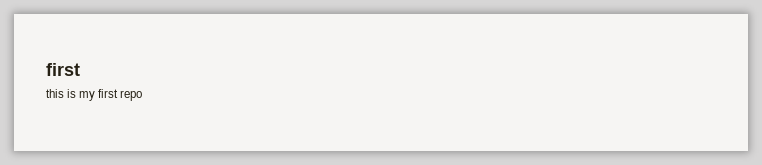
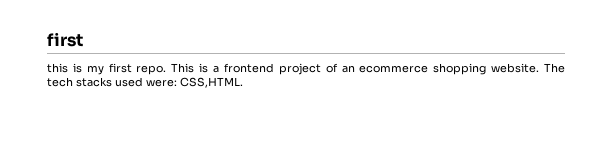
- this is my first repo
+ this is my first repo. This is a frontend project of an ecommerce shopping website. The tech stacks used were: CSS,HTML.

